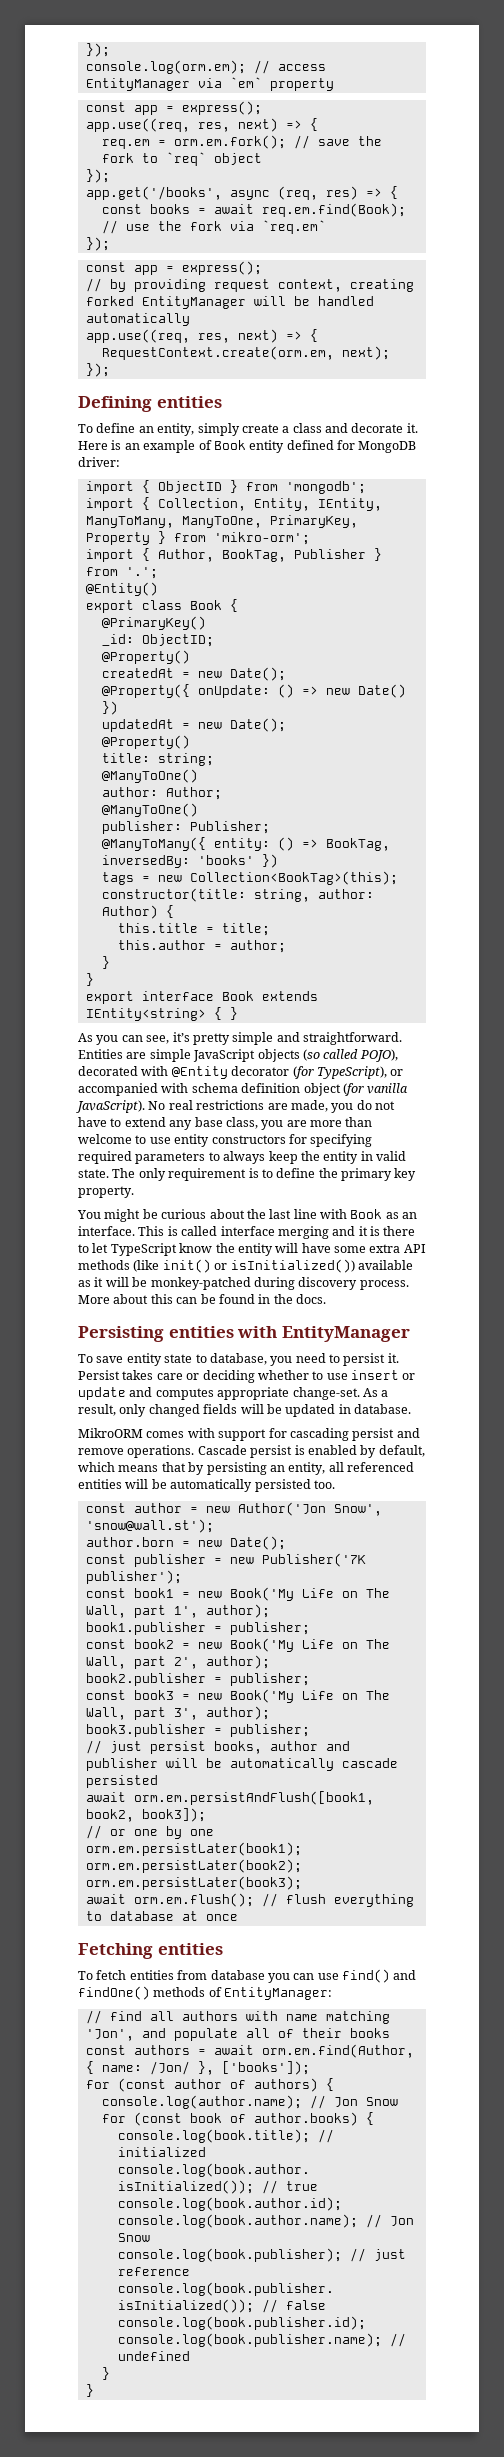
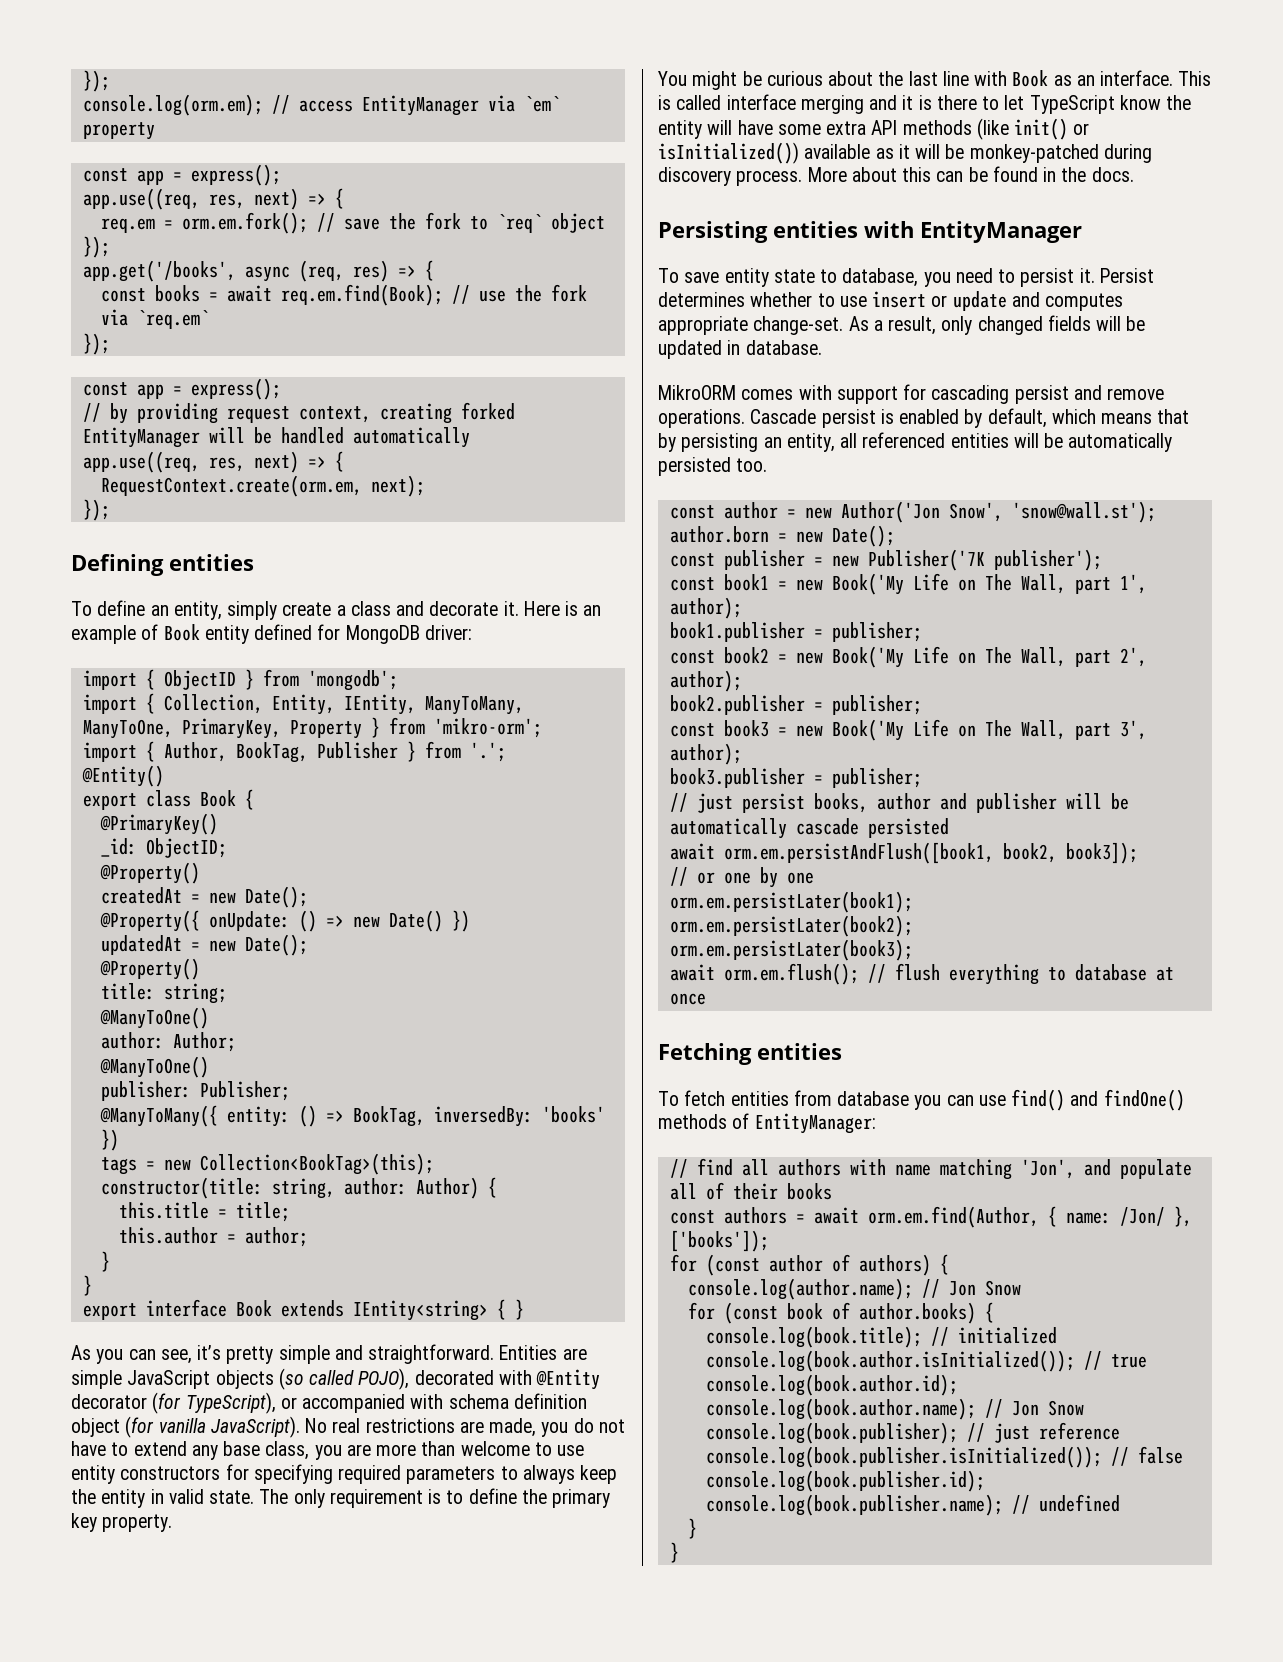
- Persist takes care or deciding whether to use insert or update and computes appropriate change-set.
+ Persist determines whether to use insert or update and computes appropriate change-set.

